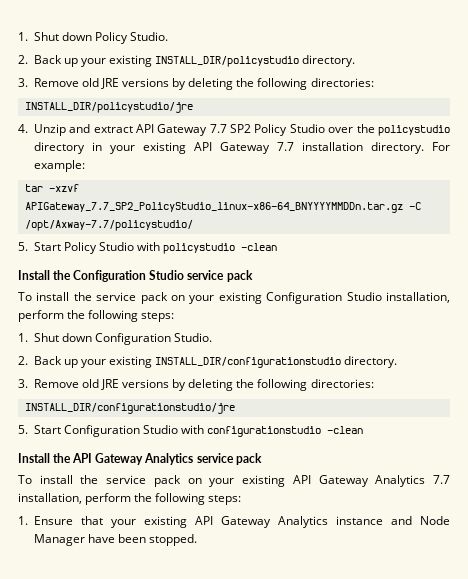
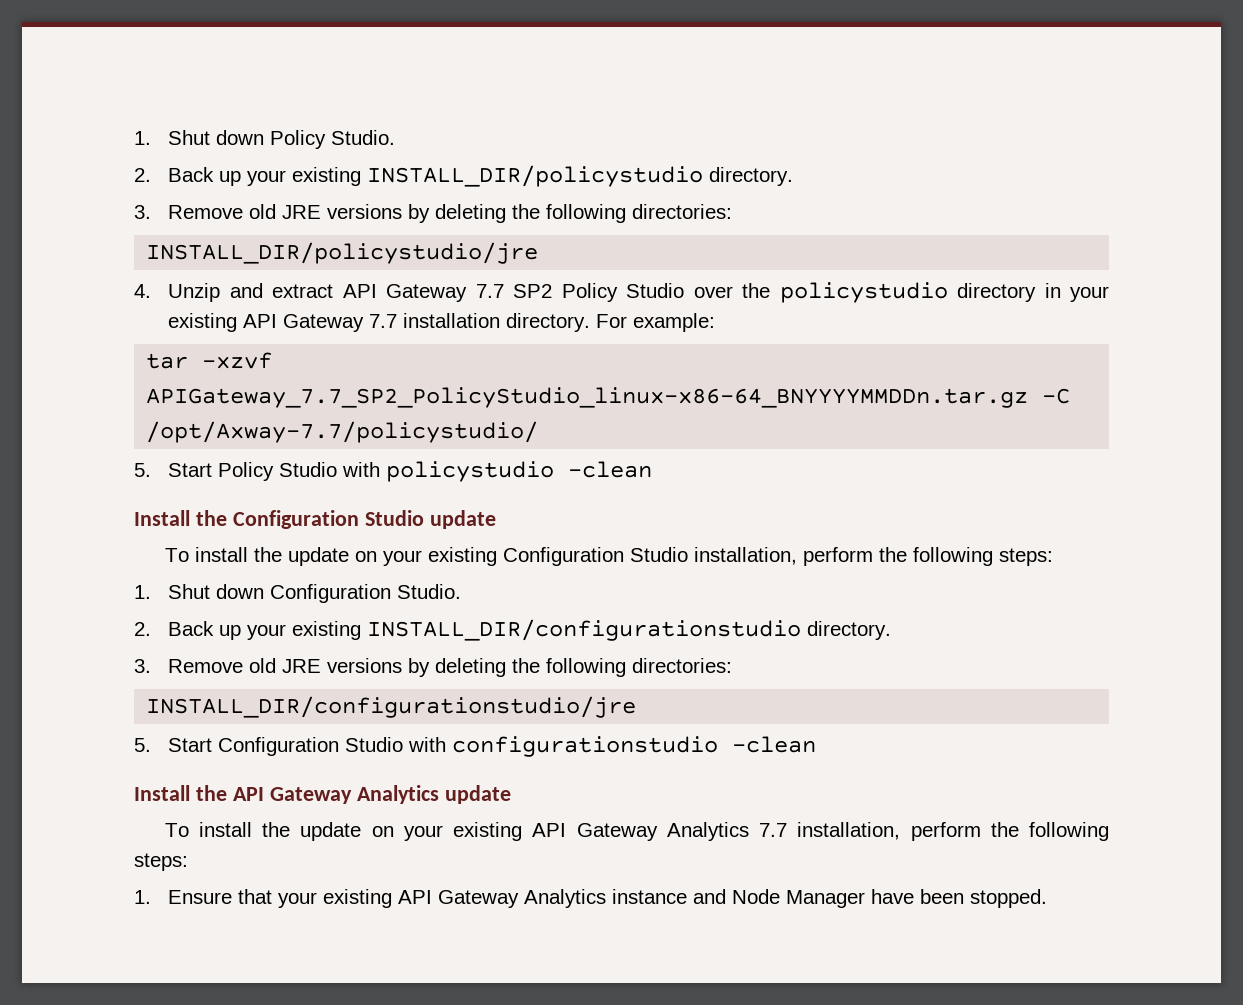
- Install the Configuration Studio service pack
- To install the service pack on your existing Configuration Studio installation, perform the following steps:
+ Install the Configuration Studio update
+ To install the update on your existing Configuration Studio installation, perform the following steps:
- Install the API Gateway Analytics service pack
- To install the service pack on your existing API Gateway Analytics 7.7 installation, perform the following steps:
+ Install the API Gateway Analytics update
+ To install the update on your existing API Gateway Analytics 7.7 installation, perform the following steps:

